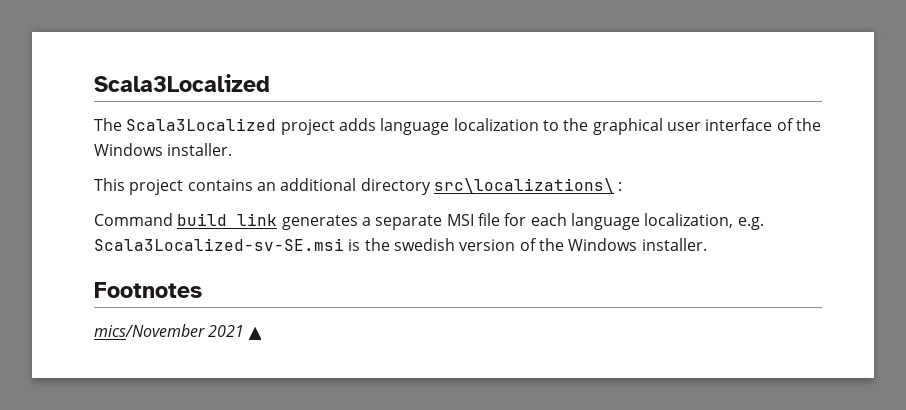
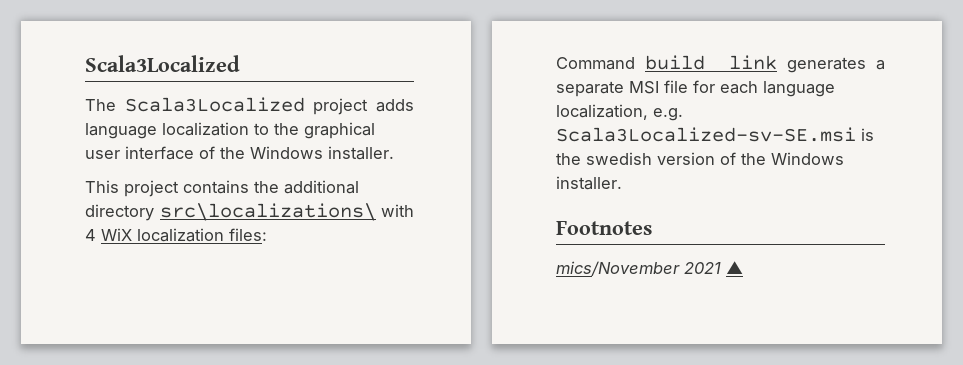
- This project contains an additional directory src\localizations\ :
+ This project contains the additional directory src\localizations\ with 4 WiX localization files:

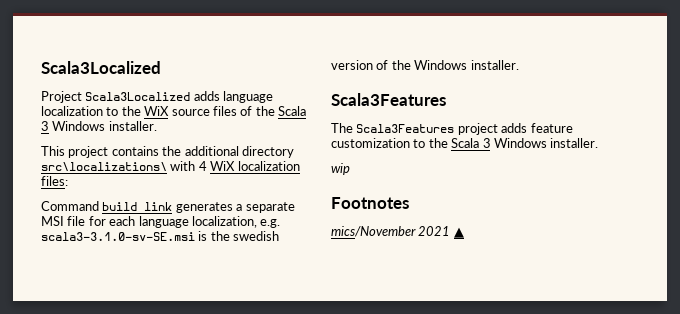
- The Scala3Localized project adds language localization to the graphical user interface of the Windows installer.
+ Project Scala3Localized adds language localization to the WiX source files of the Scala 3 Windows installer.
- Command build link generates a separate MSI file for each language localization, e.g. Scala3Localized-sv-SE.msi is the swedish version of the Windows installer.
+ Command build link generates a separate MSI file for each language localization, e.g. scala3-3.1.0-sv-SE.msi is the swedish version of the Windows installer.
+ Scala3Features
+ The Scala3Features project adds feature customization to the Scala 3 Windows installer.
+ wip

